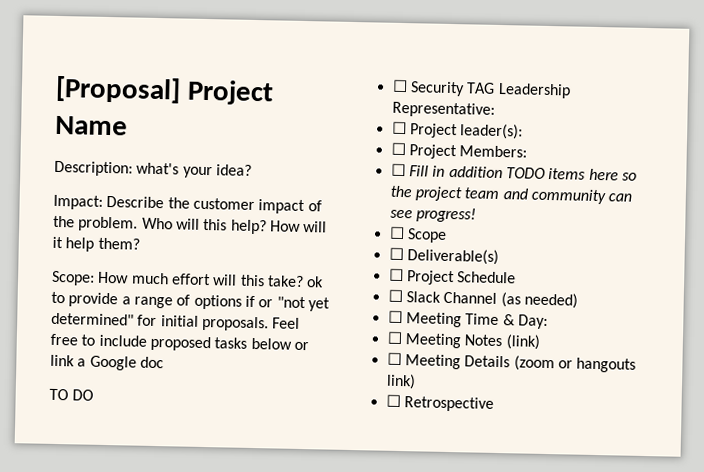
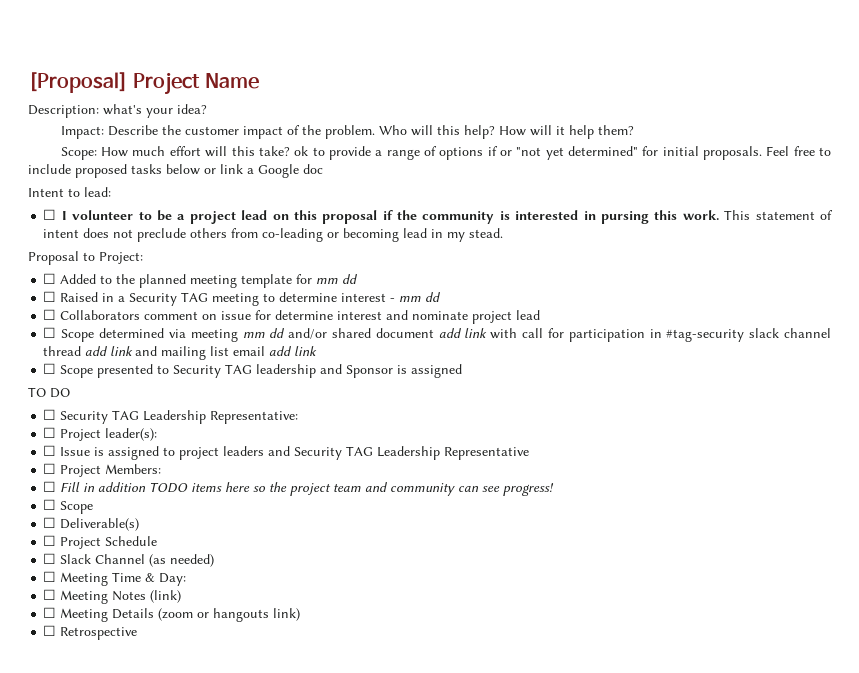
+ Intent to lead:
+ ☐ I volunteer to be a project lead on this proposal if the community is interested in pursing this work. This statement of intent does not preclude others from co-leading or becoming lead in my stead.
+ Proposal to Project:
+ ☐ Added to the planned meeting template for mm dd
+ ☐ Raised in a Security TAG meeting to determine interest - mm dd
+ ☐ Collaborators comment on issue for determine interest and nominate project lead
+ ☐ Scope determined via meeting mm dd and/or shared document add link with call for participation in #tag-security slack channel thread add link and mailing list email add link
+ ☐ Scope presented to Security TAG leadership and Sponsor is assigned
+ ☐ Issue is assigned to project leaders and Security TAG Leadership Representative

